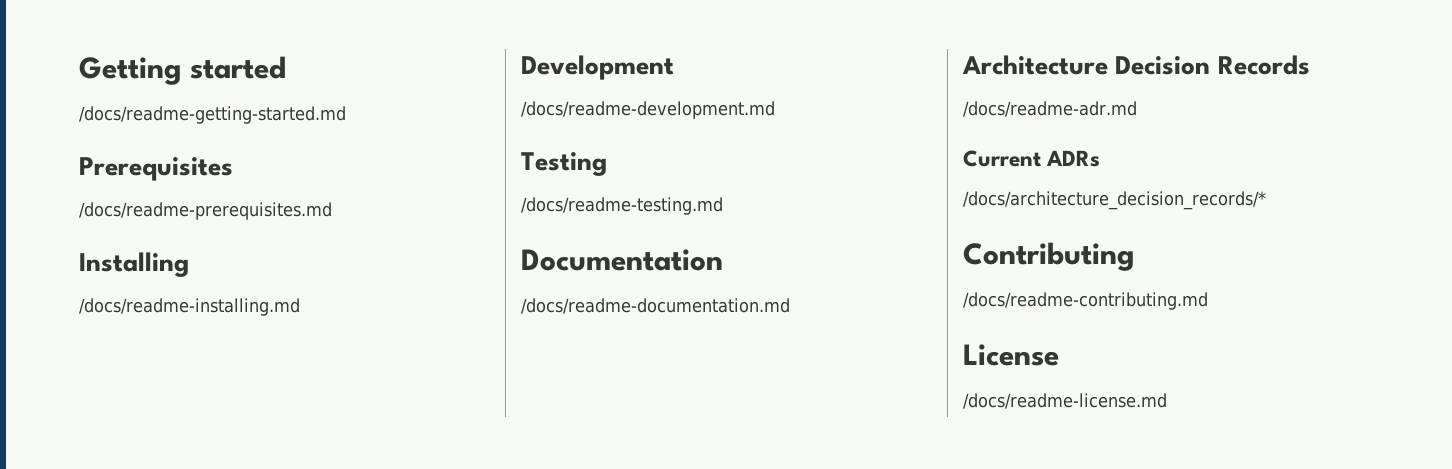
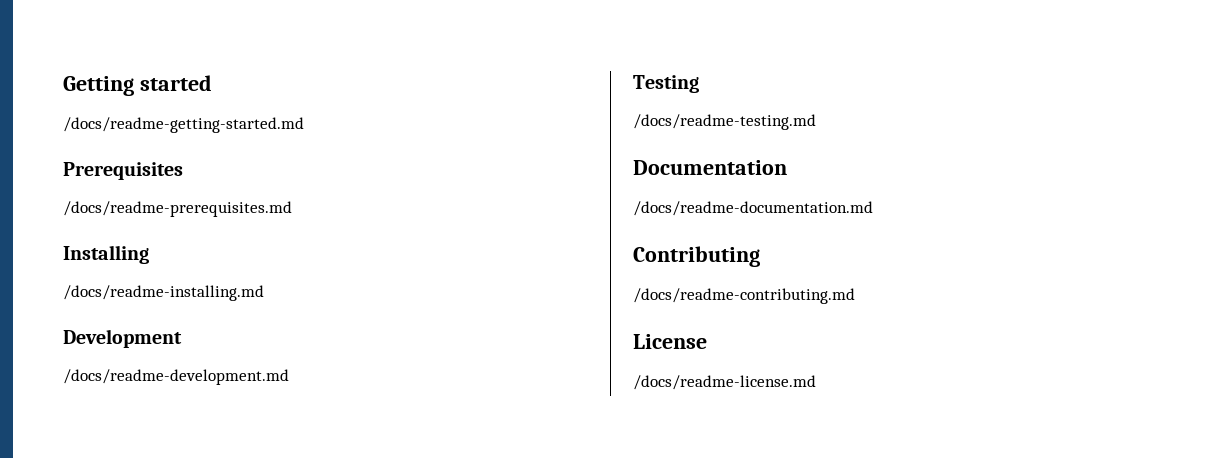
- Architecture Decision Records
- /docs/readme-adr.md
- Current ADRs
- /docs/architecture_decision_records/*

